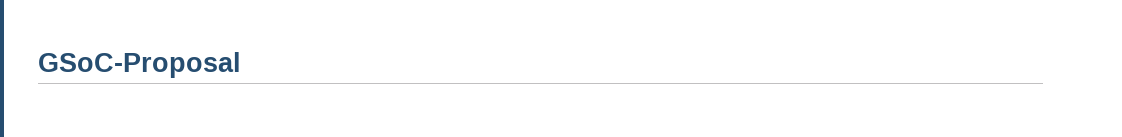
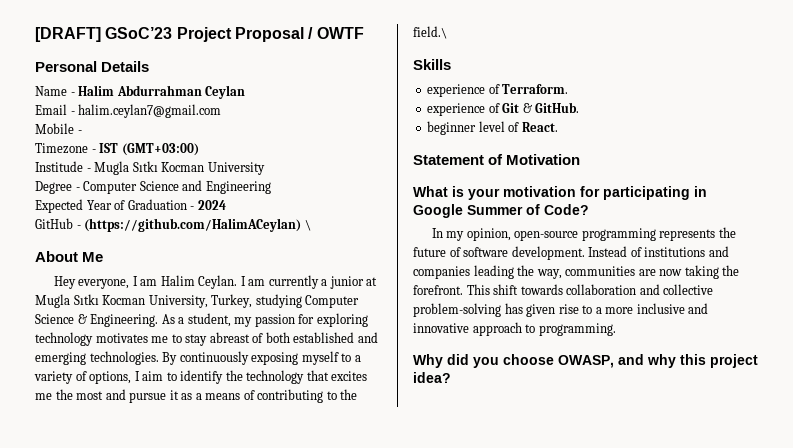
- GSoC-Proposal
+ [DRAFT] GSoC’23 Project Proposal / OWTF
+ Personal Details
+ Name - Halim Abdurrahman Ceylan
+ Email - halim.ceylan7@gmail.com
+ Mobile -
+ Timezone - IST (GMT+03:00)
+ Institude - Mugla Sıtkı Kocman University
+ Degree - Computer Science and Engineering
+ Expected Year of Graduation - 2024
+ GitHub - (https://github.com/HalimACeylan) \
+ About Me
+ Hey everyone, I am Halim Ceylan. I am currently a junior at Mugla Sıtkı Kocman University, Turkey, studying Computer Science & Engineering. As a student, my passion for exploring technology motivates me to stay abreast of both established and emerging technologies. By continuously exposing myself to a variety of options, I aim to identify the technology that excites me the most and pursue it as a means of contributing to the field.\
+ Skills
+ experience of Terraform.
+ experience of Git & GitHub.
+ beginner level of React.
+ Statement of Motivation
+ What is your motivation for participating in Google Summer of Code?
+ In my opinion, open-source programming represents the future of software development. Instead of institutions and companies leading the way, communities are now taking the forefront. This shift towards collaboration and collective problem-solving has given rise to a more inclusive and innovative approach to programming.
+ Why did you choose OWASP, and why this project idea?

